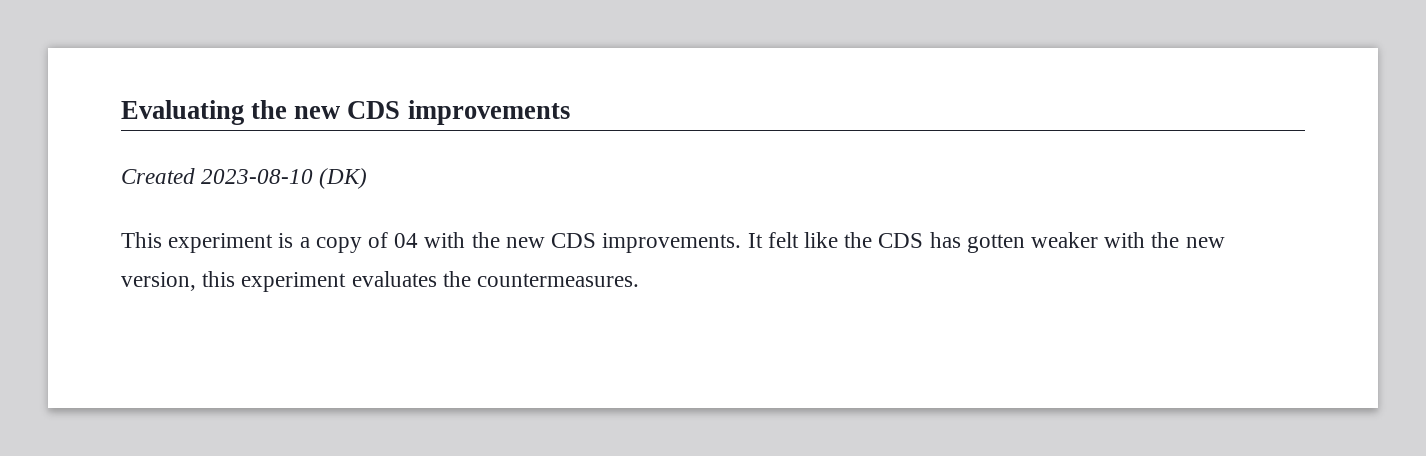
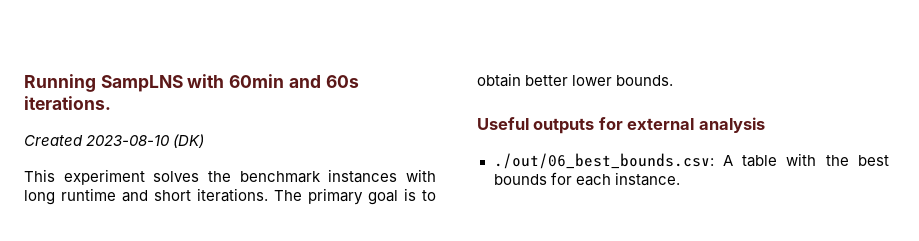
- Evaluating the new CDS improvements
+ Running SampLNS with 60min and 60s iterations.
- This experiment is a copy of 04 with the new CDS improvements. It felt like the CDS has gotten weaker with the new version, this experiment evaluates the countermeasures.
+ This experiment solves the benchmark instances with long runtime and short iterations. The primary goal is to obtain better lower bounds.
+ Useful outputs for external analysis
+ ./out/06_best_bounds.csv: A table with the best bounds for each instance.

